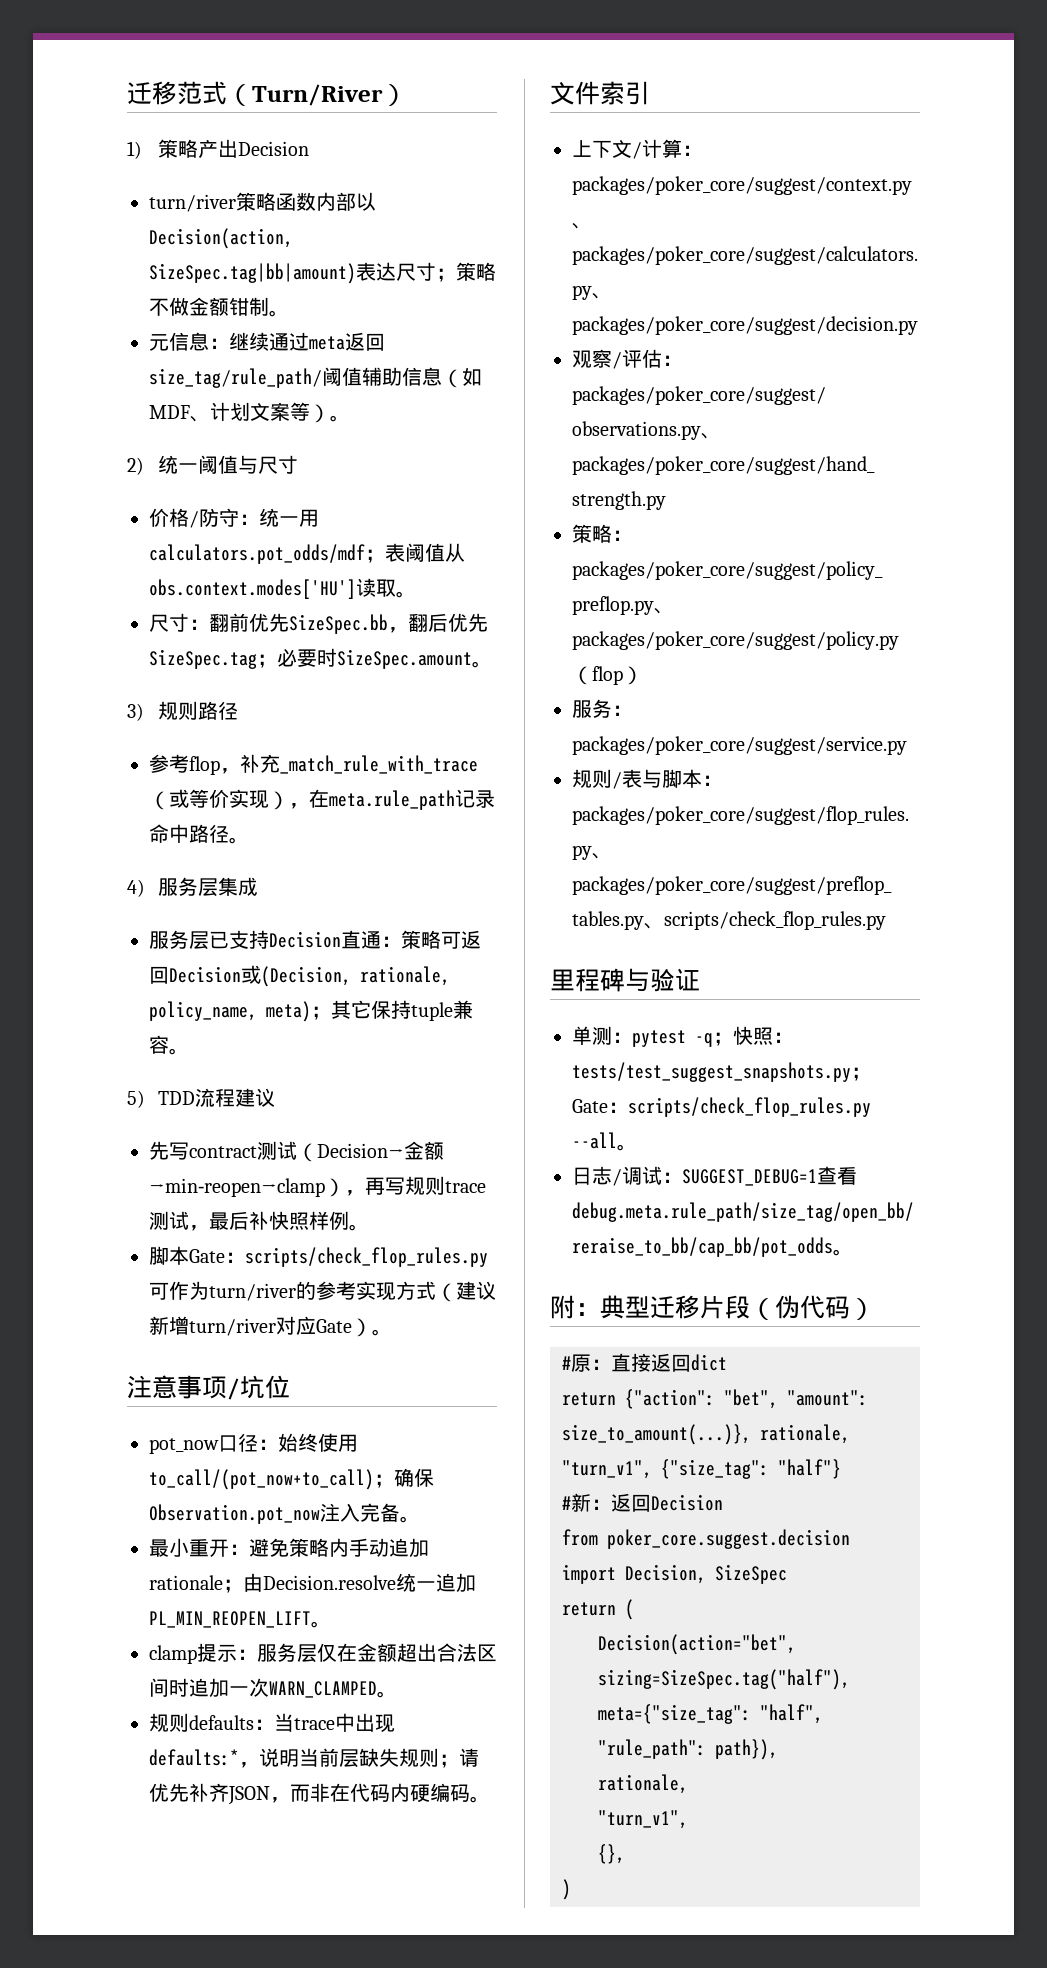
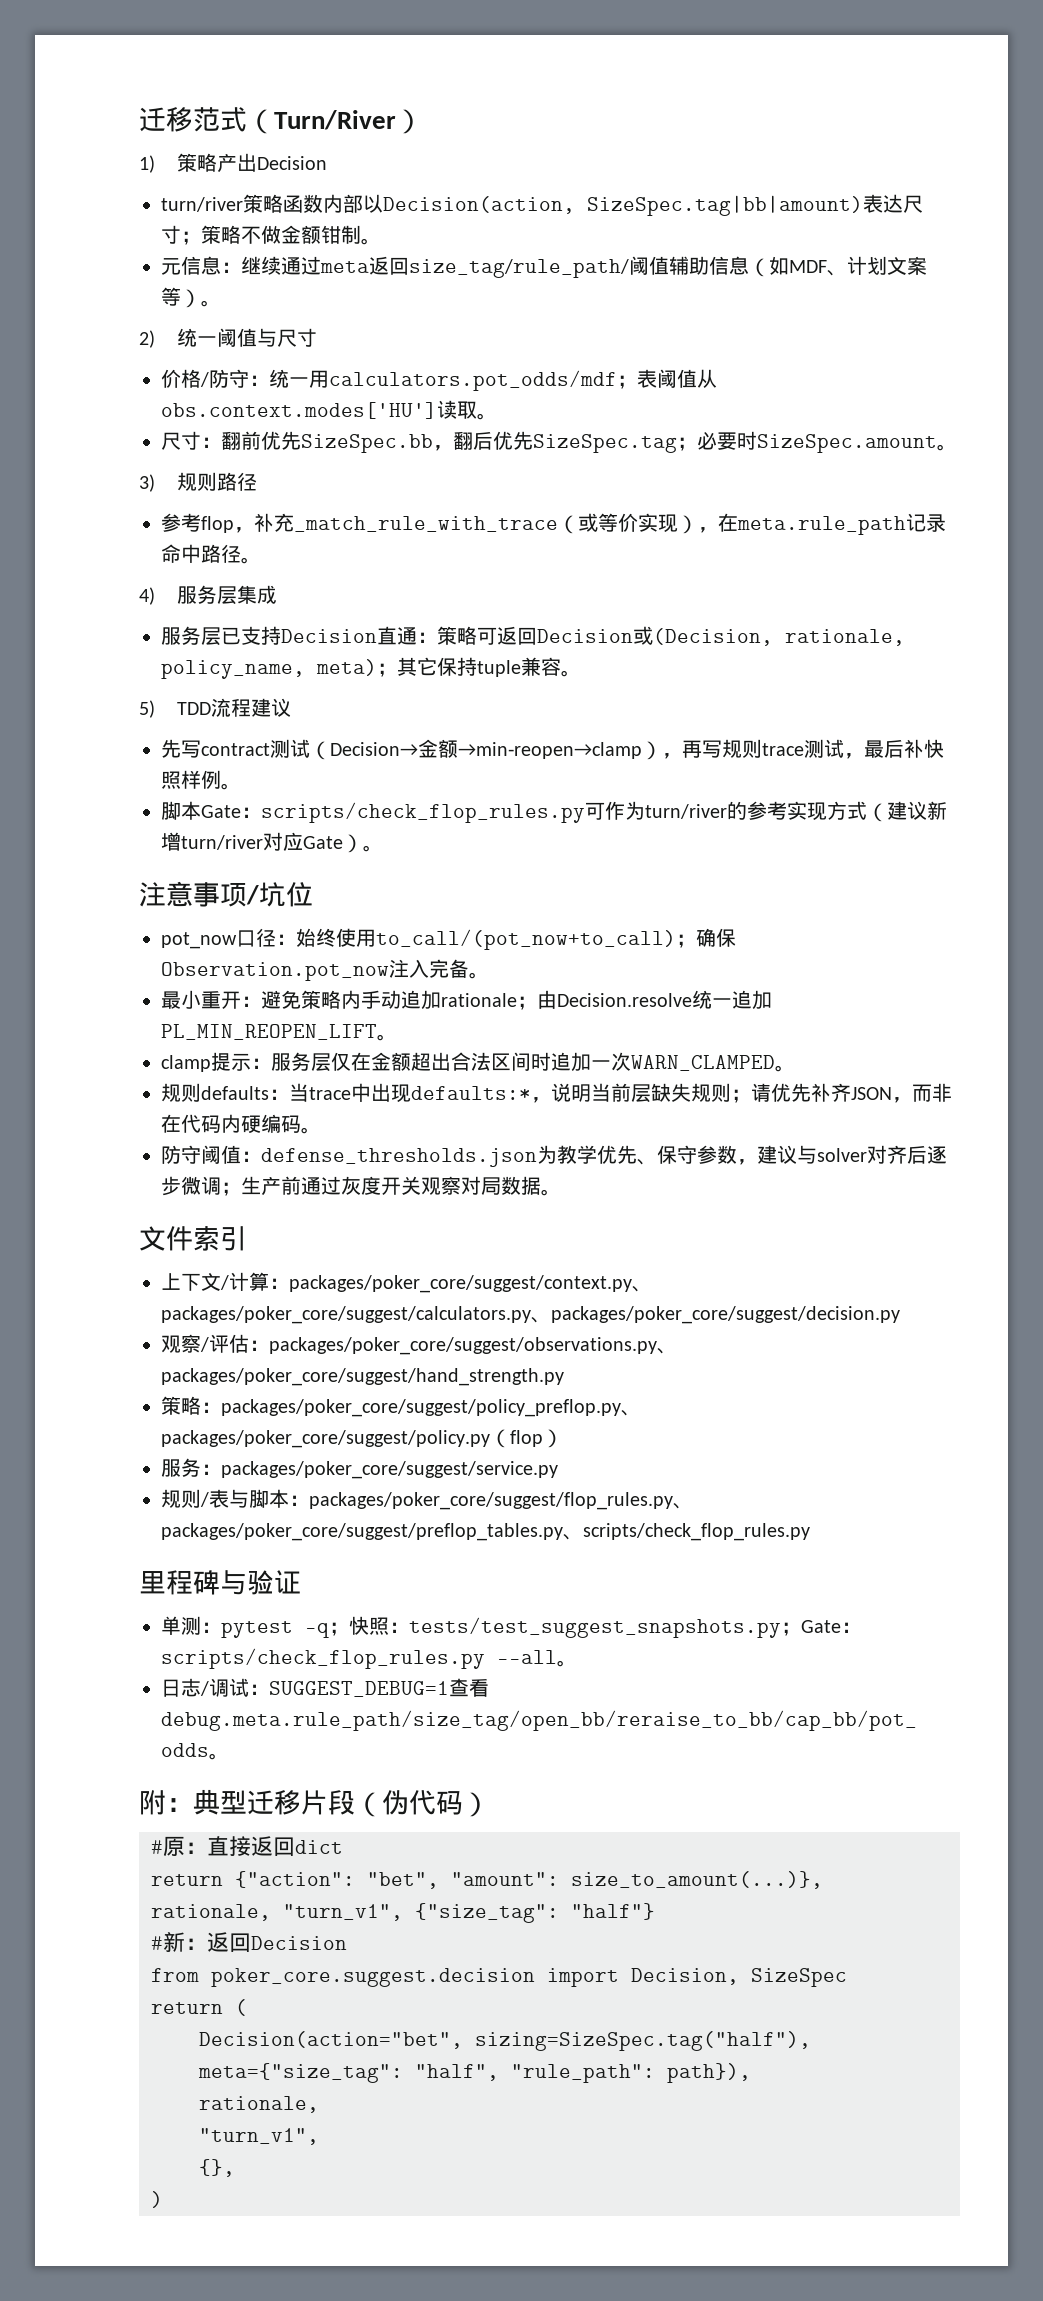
+ 防守阈值：defense_thresholds.json为教学优先、保守参数，建议与solver对齐后逐步微调；生产前通过灰度开关观察对局数据。

